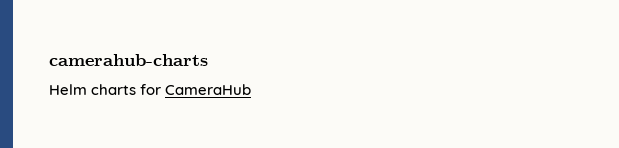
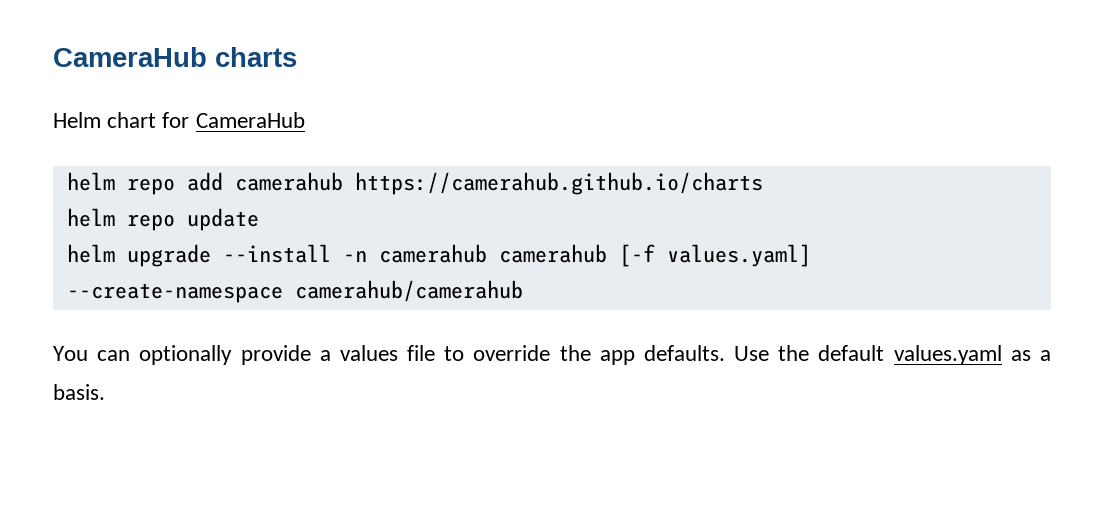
- camerahub-charts
+ CameraHub charts
- Helm charts for CameraHub
+ Helm chart for CameraHub
+ helm repo add camerahub https://camerahub.github.io/charts
+ helm repo update
+ helm upgrade --install -n camerahub camerahub [-f values.yaml] --create-namespace camerahub/camerahub
+ You can optionally provide a values file to override the app defaults. Use the default values.yaml as a basis.

